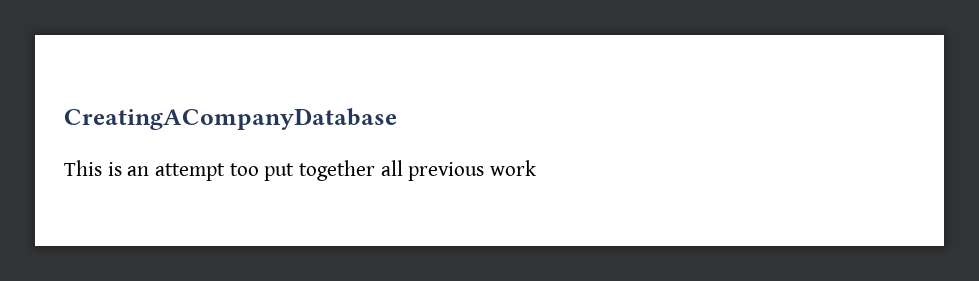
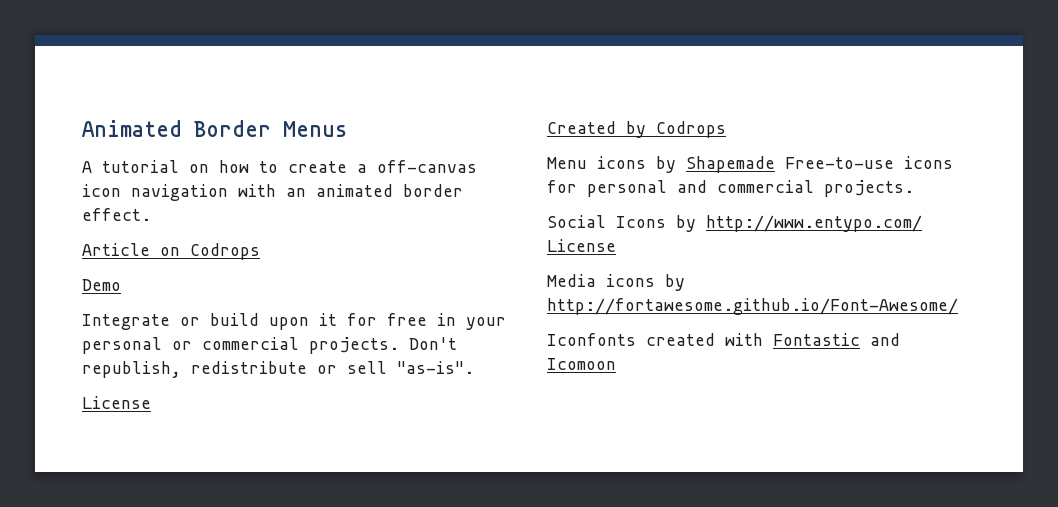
- CreatingACompanyDatabase
- This is an attempt too put together all previous work
+ Animated Border Menus
+ A tutorial on how to create a off-canvas icon navigation with an animated border effect.
+ Article on Codrops
+ Demo
+ Integrate or build upon it for free in your personal or commercial projects. Don't republish, redistribute or sell "as-is".
+ License
+ Created by Codrops
+ Menu icons by Shapemade Free-to-use icons for personal and commercial projects.
+ Social Icons by http://www.entypo.com/ License
+ Media icons by http://fortawesome.github.io/Font-Awesome/
+ Iconfonts created with Fontastic and Icomoon

